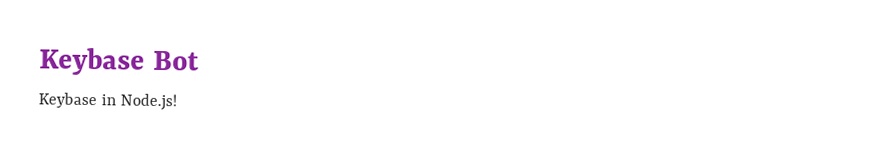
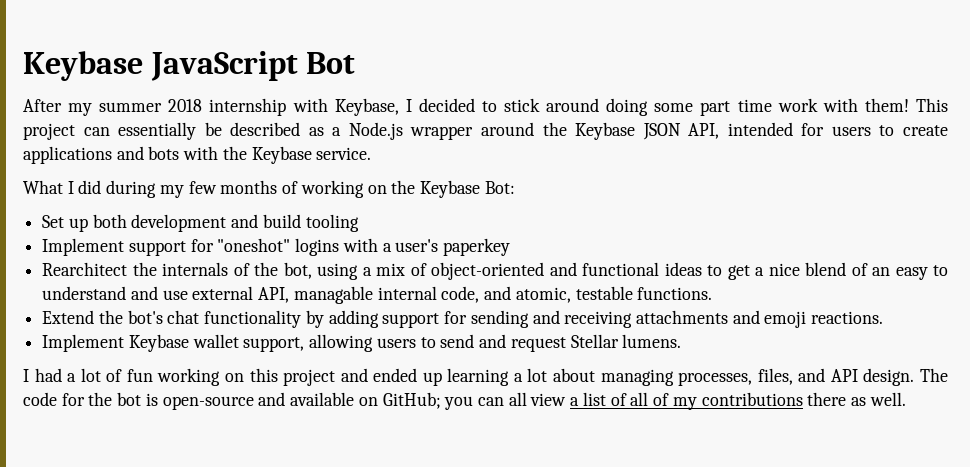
- Keybase Bot
+ Keybase JavaScript Bot
- Keybase in Node.js!
+ After my summer 2018 internship with Keybase, I decided to stick around doing some part time work with them! This project can essentially be described as a Node.js wrapper around the Keybase JSON API, intended for users to create applications and bots with the Keybase service.
+ What I did during my few months of working on the Keybase Bot:
+ Set up both development and build tooling
+ Implement support for "oneshot" logins with a user's paperkey
+ Rearchitect the internals of the bot, using a mix of object-oriented and functional ideas to get a nice blend of an easy to understand and use external API, managable internal code, and atomic, testable functions.
+ Extend the bot's chat functionality by adding support for sending and receiving attachments and emoji reactions.
+ Implement Keybase wallet support, allowing users to send and request Stellar lumens.
+ I had a lot of fun working on this project and ended up learning a lot about managing processes, files, and API design. The code for the bot is open-source and available on GitHub; you can all view a list of all of my contributions there as well.

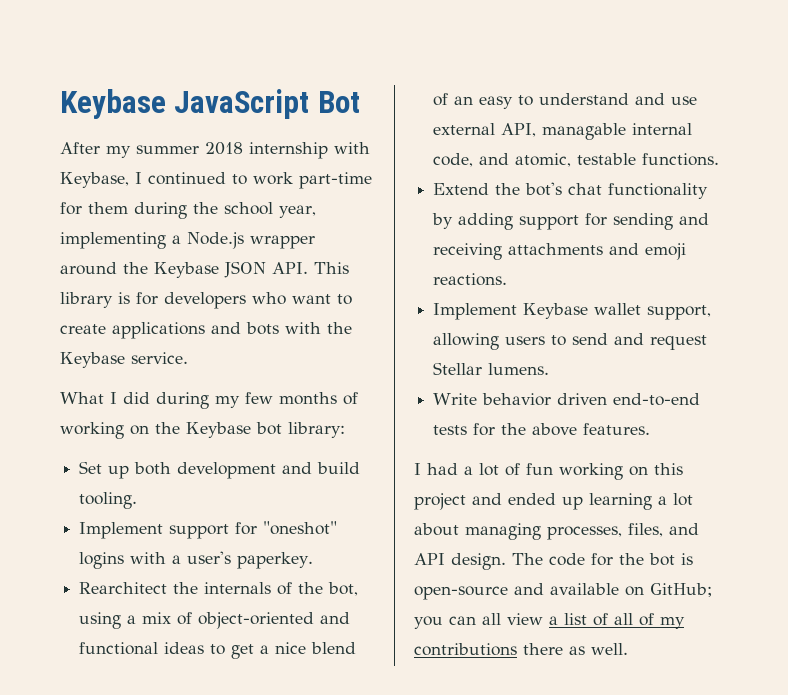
- After my summer 2018 internship with Keybase, I decided to stick around doing some part time work with them! This project can essentially be described as a Node.js wrapper around the Keybase JSON API, intended for users to create applications and bots with the Keybase service.
+ After my summer 2018 internship with Keybase, I continued to work part-time for them during the school year, implementing a Node.js wrapper around the Keybase JSON API. This library is for developers who want to create applications and bots with the Keybase service.
- What I did during my few months of working on the Keybase Bot:
+ What I did during my few months of working on the Keybase bot library:
- Set up both development and build tooling
+ Set up both development and build tooling.
- Implement support for "oneshot" logins with a user's paperkey
+ Implement support for "oneshot" logins with a user's paperkey.
+ Write behavior driven end-to-end tests for the above features.

